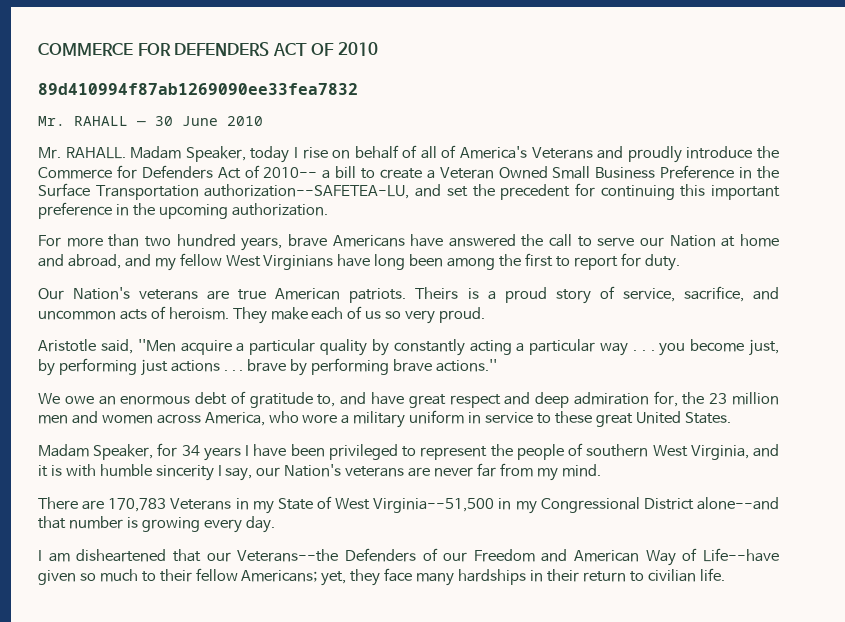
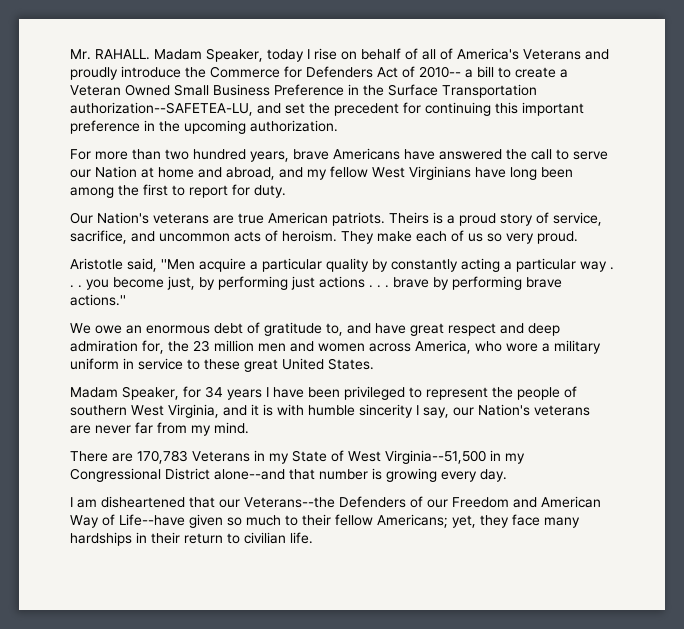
- COMMERCE FOR DEFENDERS ACT OF 2010
- 89d410994f87ab1269090ee33fea7832
- Mr. RAHALL — 30 June 2010

